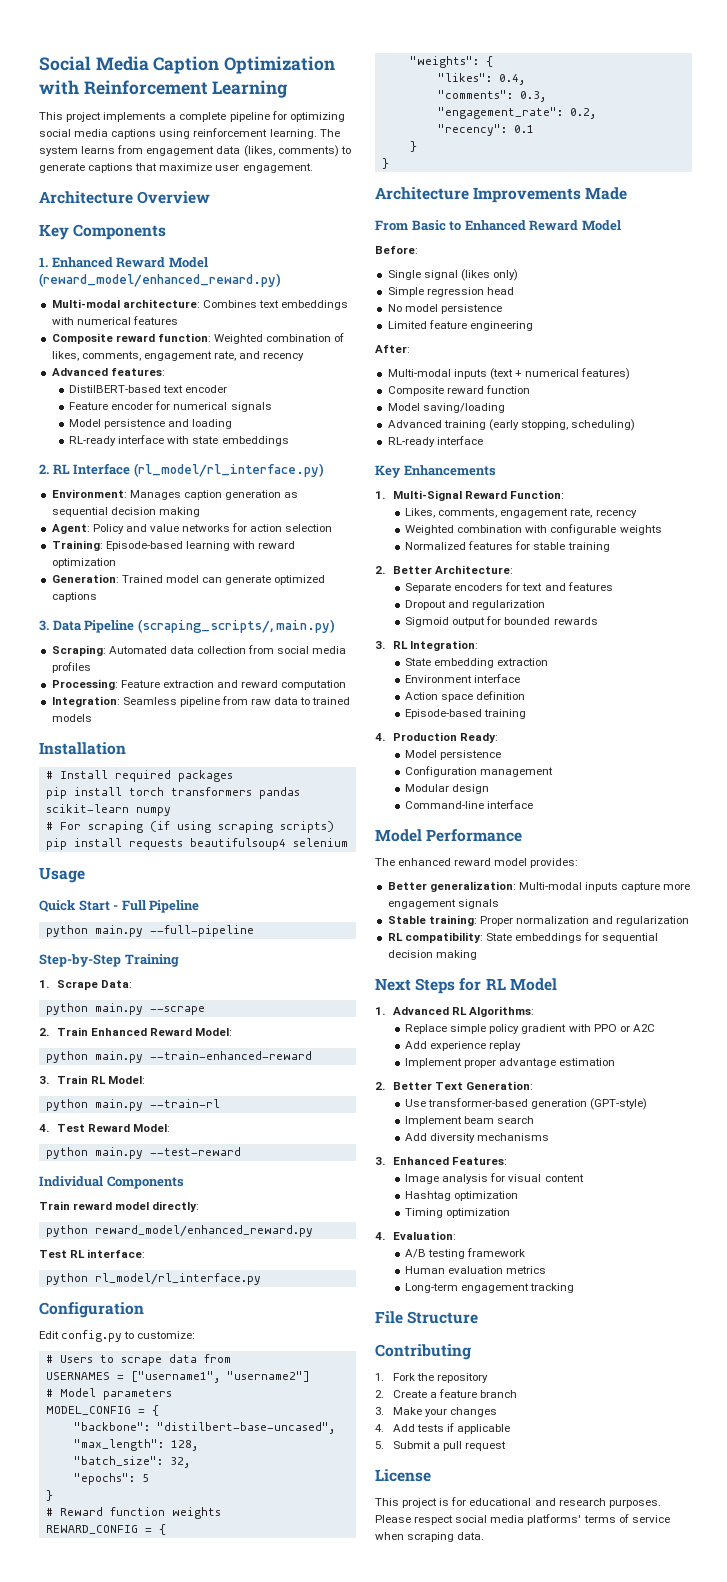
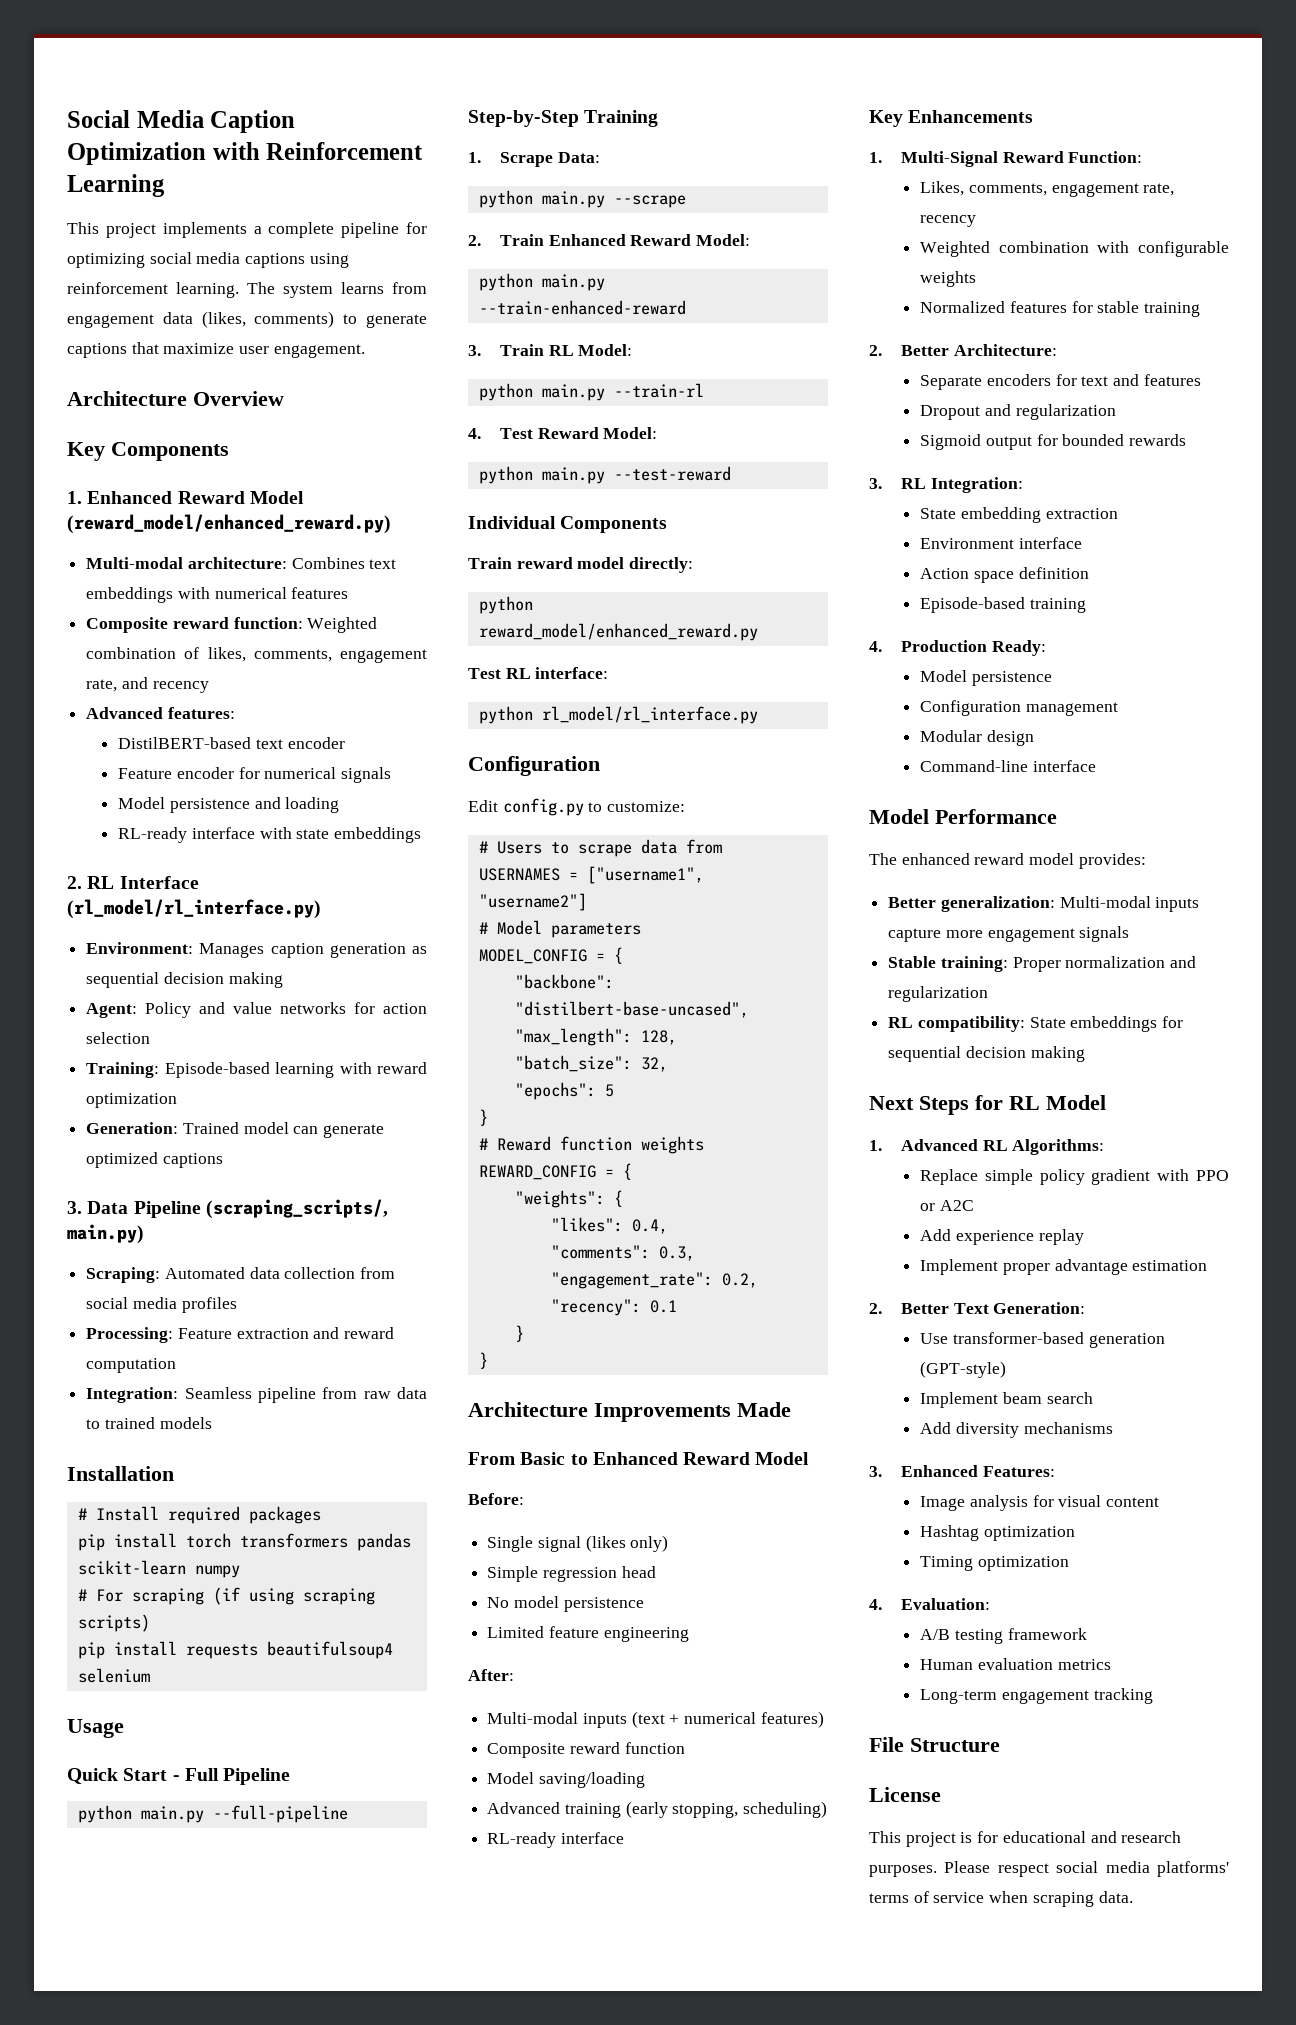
- Contributing
- 1. Fork the repository
- 2. Create a feature branch
- 3. Make your changes
- 4. Add tests if applicable
- 5. Submit a pull request

